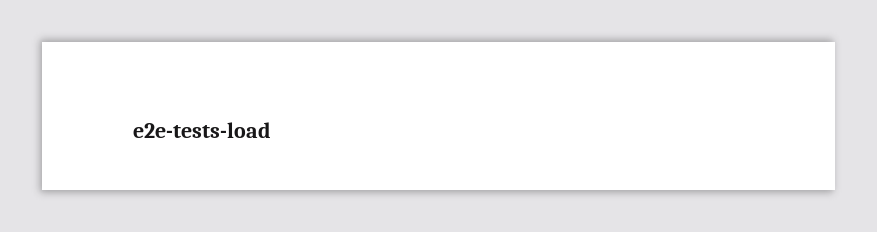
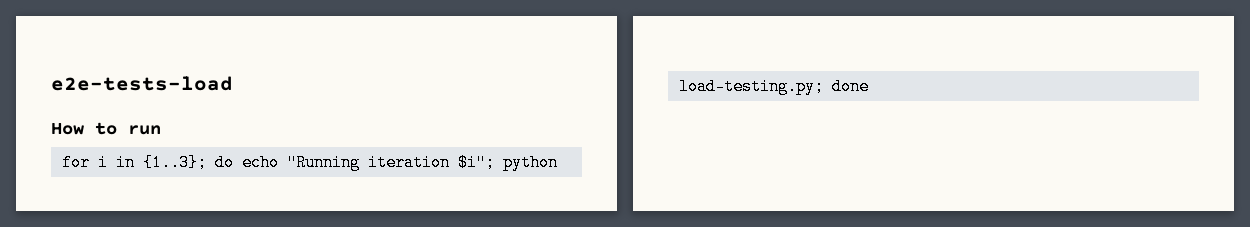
+ How to run
+ for i in {1..3}; do echo "Running iteration $i"; python load-testing.py; done

